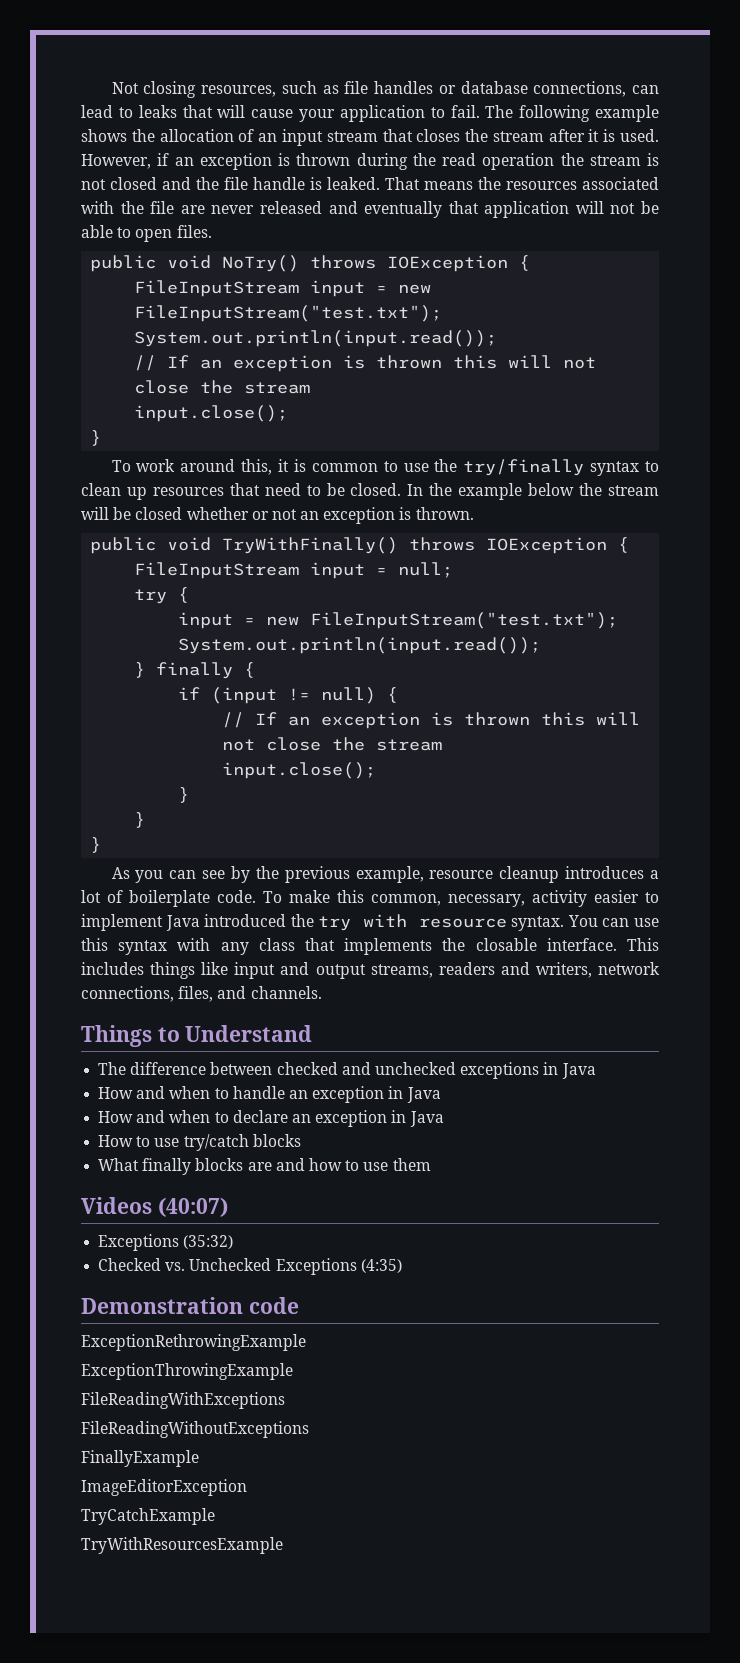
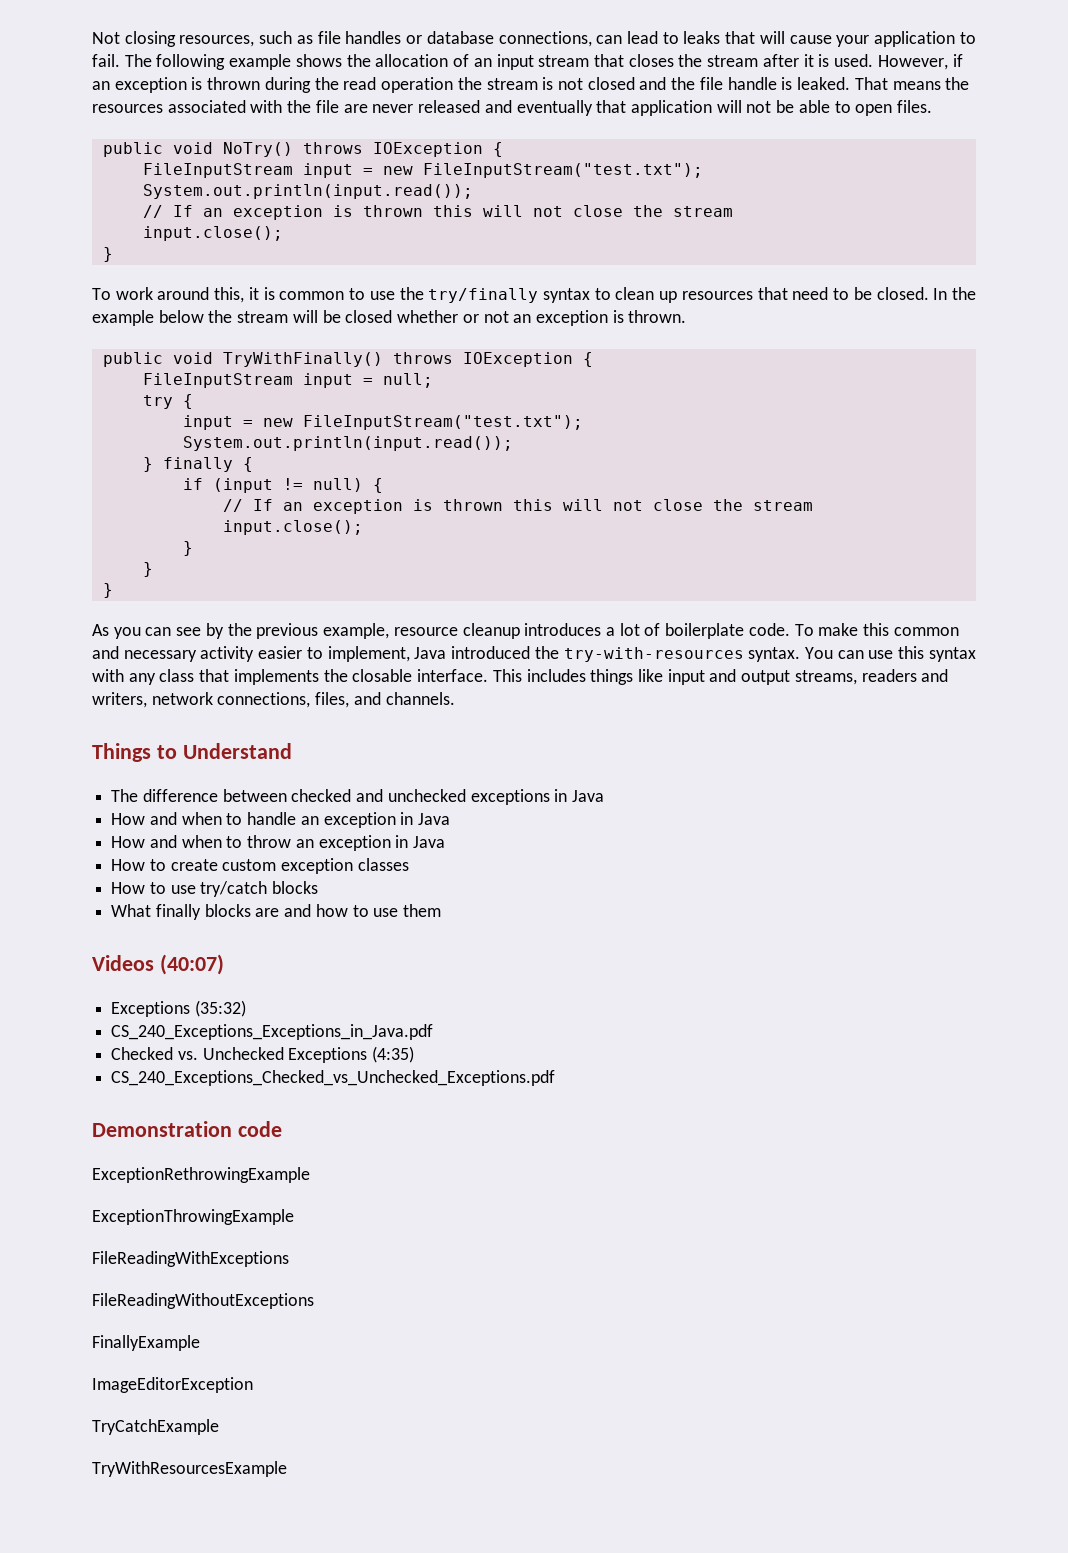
- To make this common, necessary, activity easier to implement Java introduced the try with resource syntax.
+ To make this common and necessary activity easier to implement, Java introduced the try-with-resources syntax.
- How and when to declare an exception in Java
+ How and when to throw an exception in Java
+ How to create custom exception classes
+ CS_240_Exceptions_Exceptions_in_Java.pdf
+ CS_240_Exceptions_Checked_vs_Unchecked_Exceptions.pdf

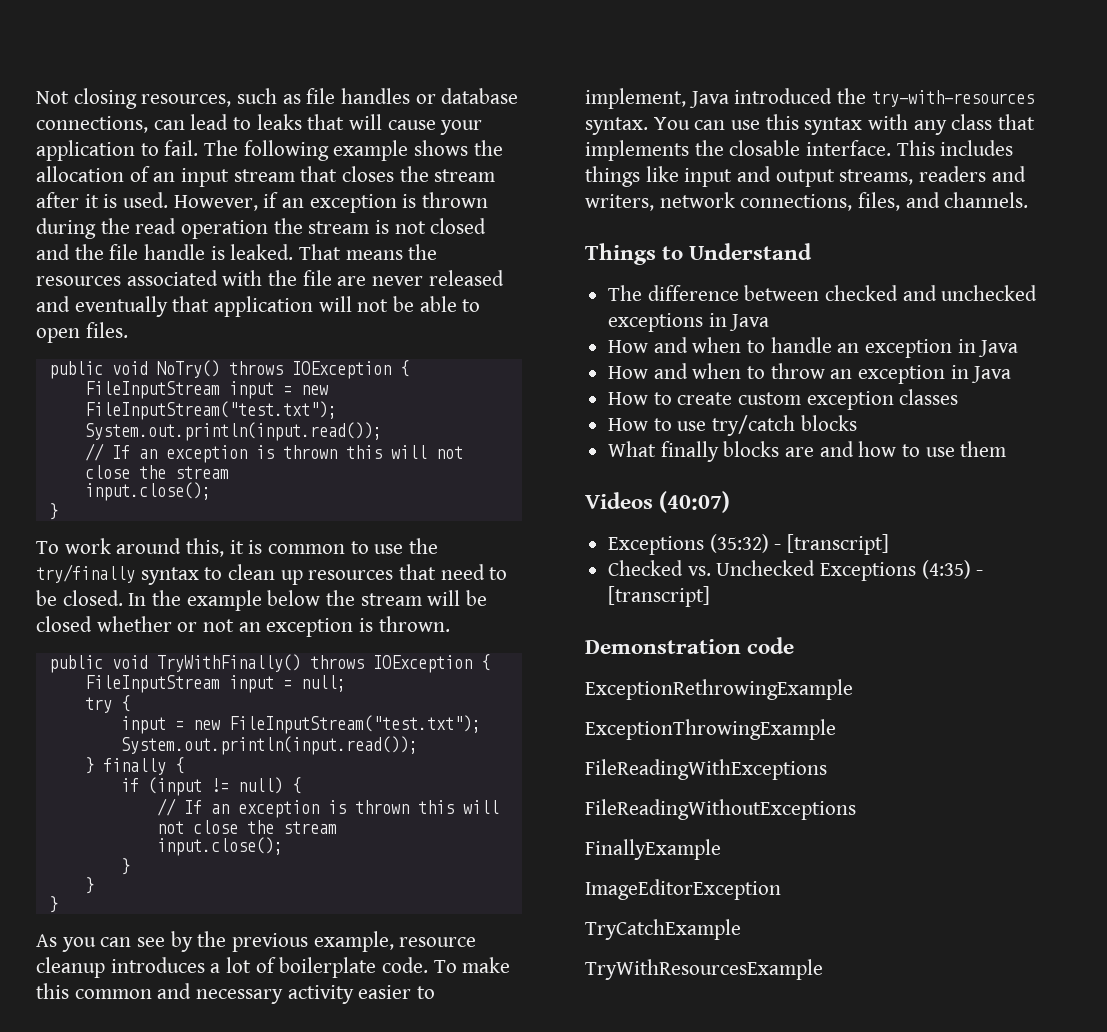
- Exceptions (35:32)
- CS_240_Exceptions_Exceptions_in_Java.pdf
+ Exceptions (35:32) - [transcript]
- Checked vs. Unchecked Exceptions (4:35)
- CS_240_Exceptions_Checked_vs_Unchecked_Exceptions.pdf
+ Checked vs. Unchecked Exceptions (4:35) - [transcript]

